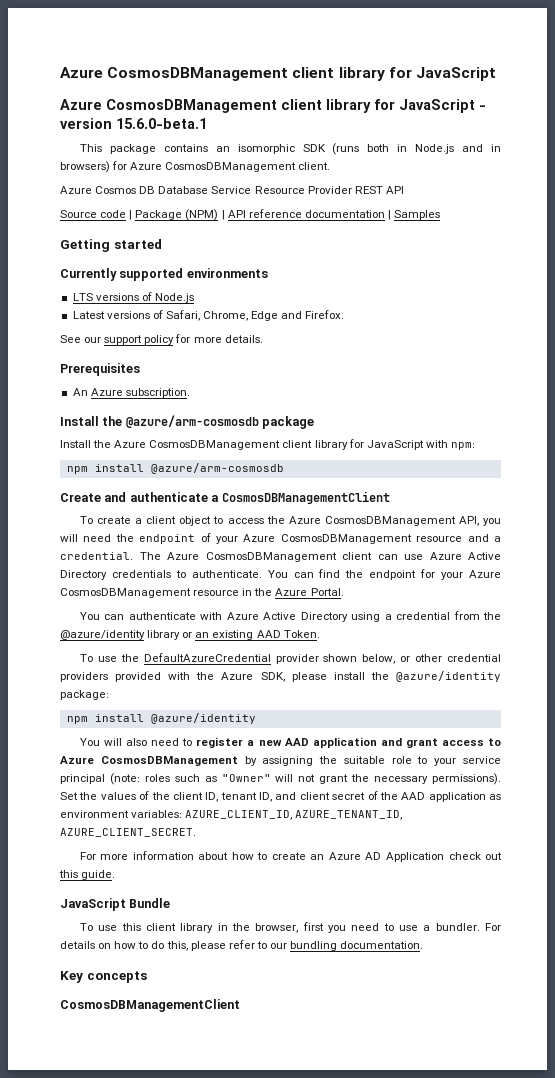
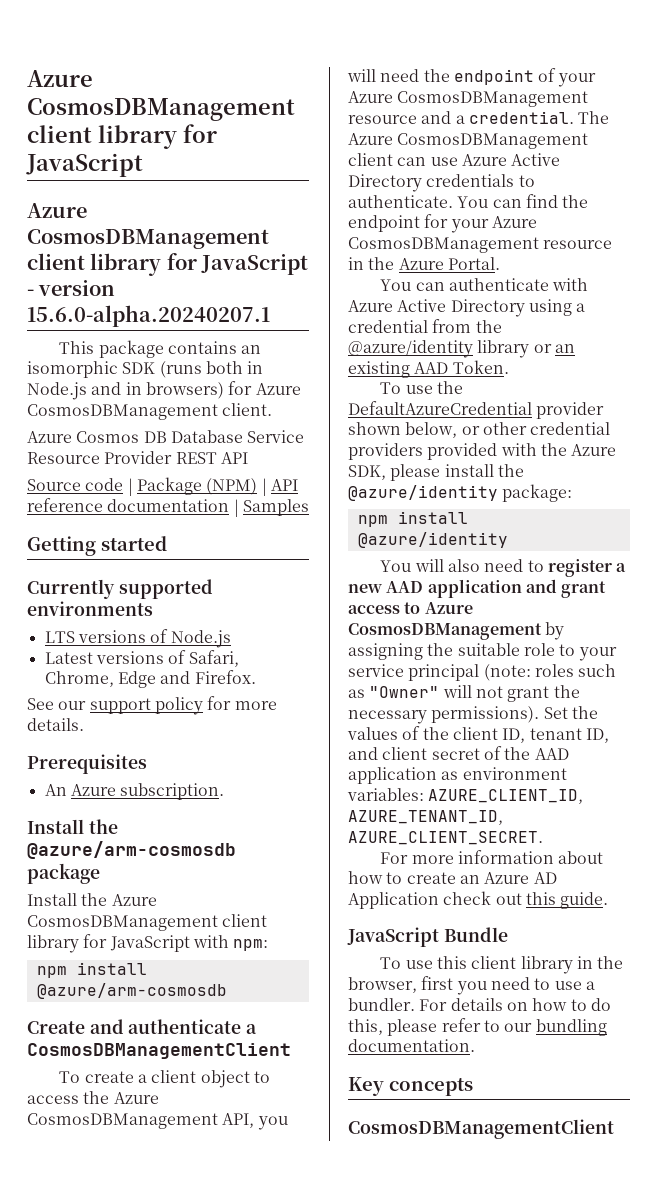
- Azure CosmosDBManagement client library for JavaScript - version 15.6.0-beta.1
+ Azure CosmosDBManagement client library for JavaScript - version 15.6.0-alpha.20240207.1

